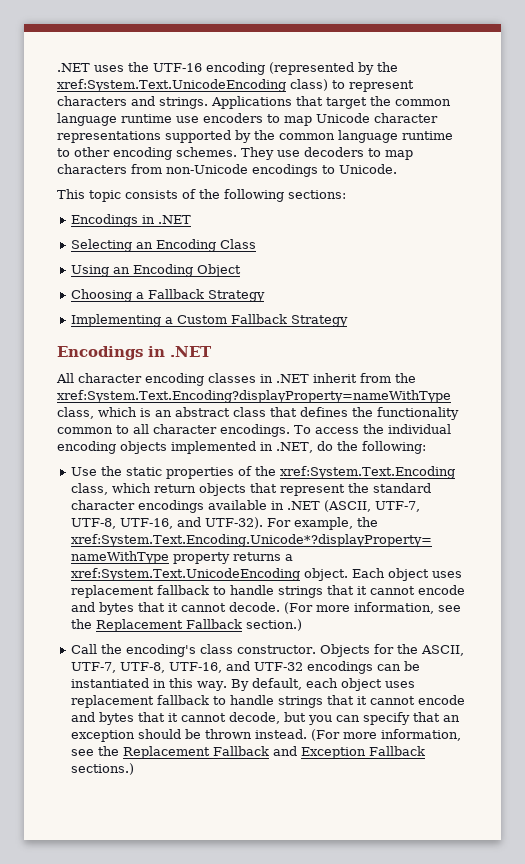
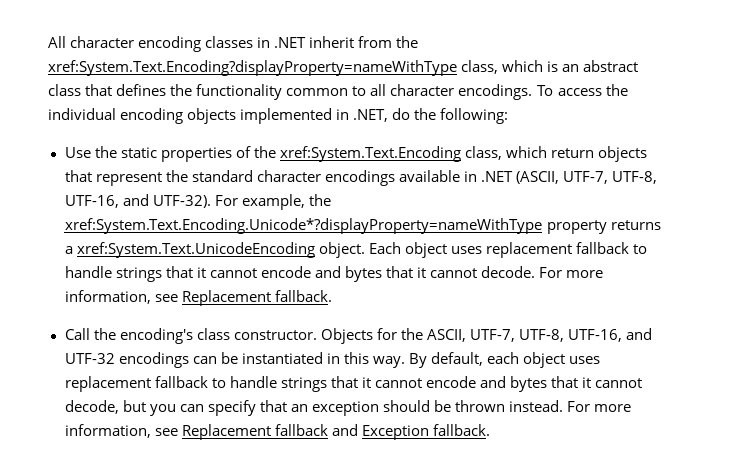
- .NET uses the UTF-16 encoding (represented by the xref:System.Text.UnicodeEncoding class) to represent characters and strings. Applications that target the common language runtime use encoders to map Unicode character representations supported by the common language runtime to other encoding schemes. They use decoders to map characters from non-Unicode encodings to Unicode.
- This topic consists of the following sections:
- Encodings in .NET
- Selecting an Encoding Class
- Using an Encoding Object
- Choosing a Fallback Strategy
- Implementing a Custom Fallback Strategy
- Encodings in .NET
- (For more information, see the Replacement Fallback section.)
+ For more information, see Replacement fallback.
- (For more information, see the Replacement Fallback and Exception Fallback sections.)
+ For more information, see Replacement fallback and Exception fallback.

